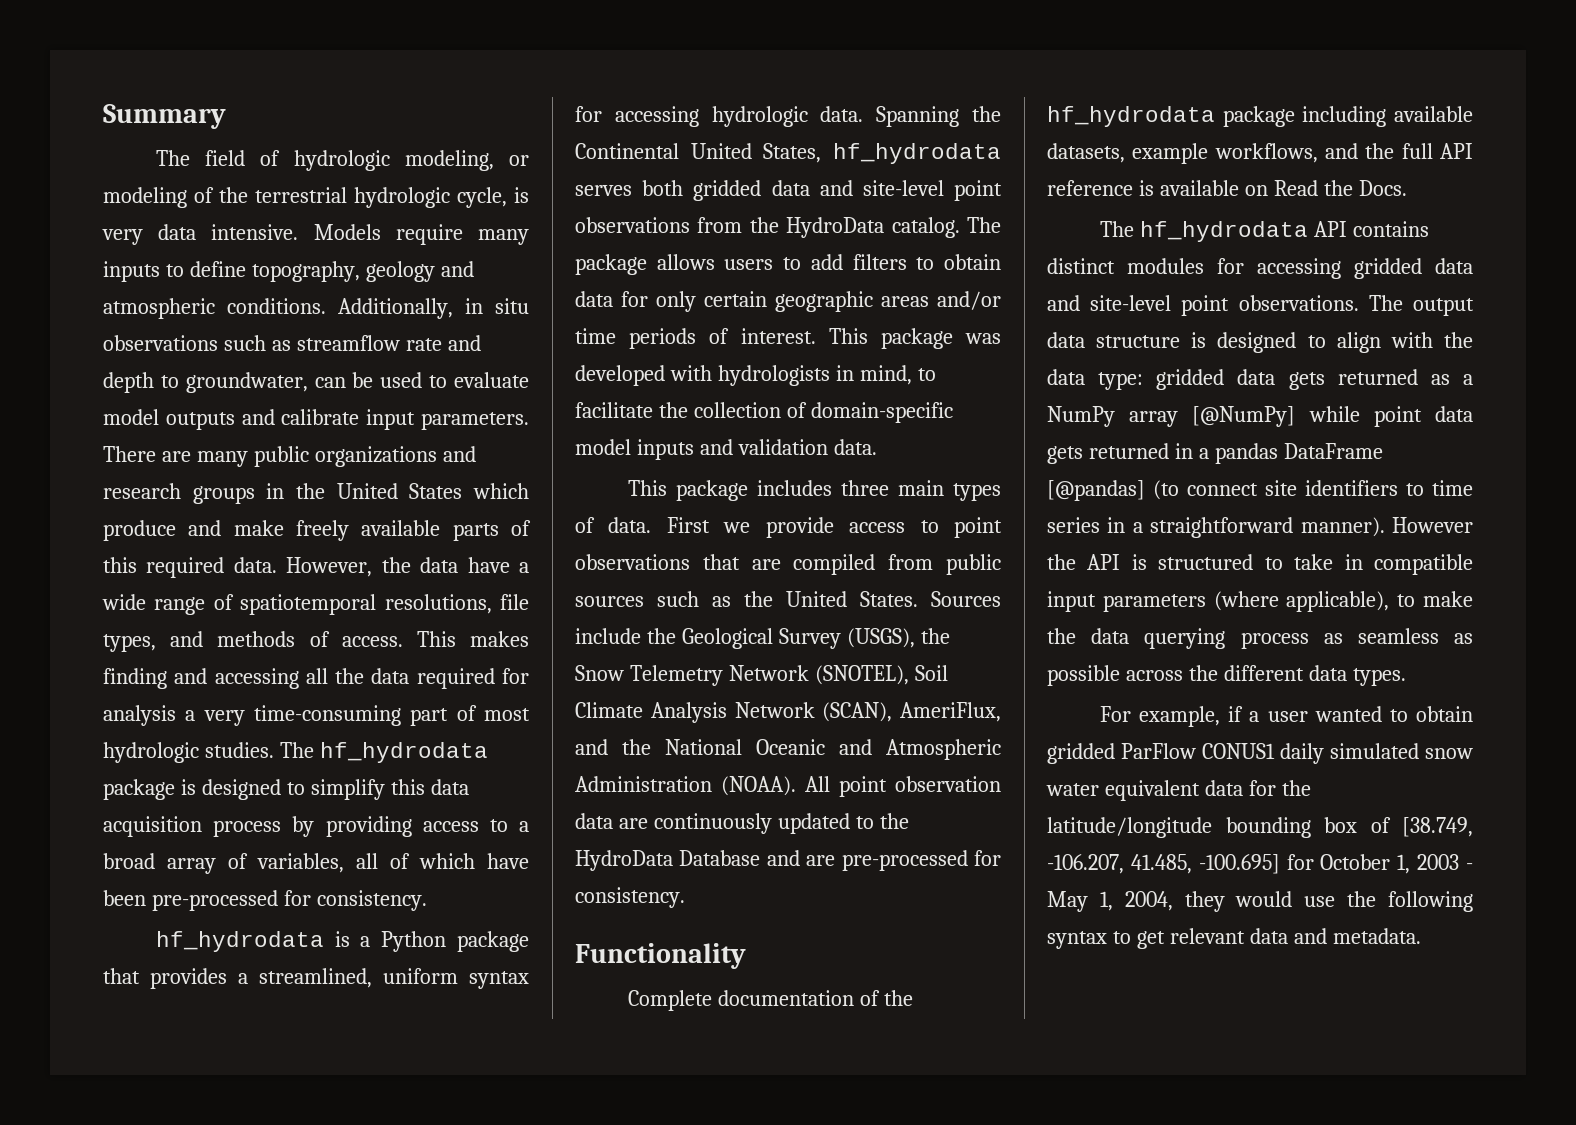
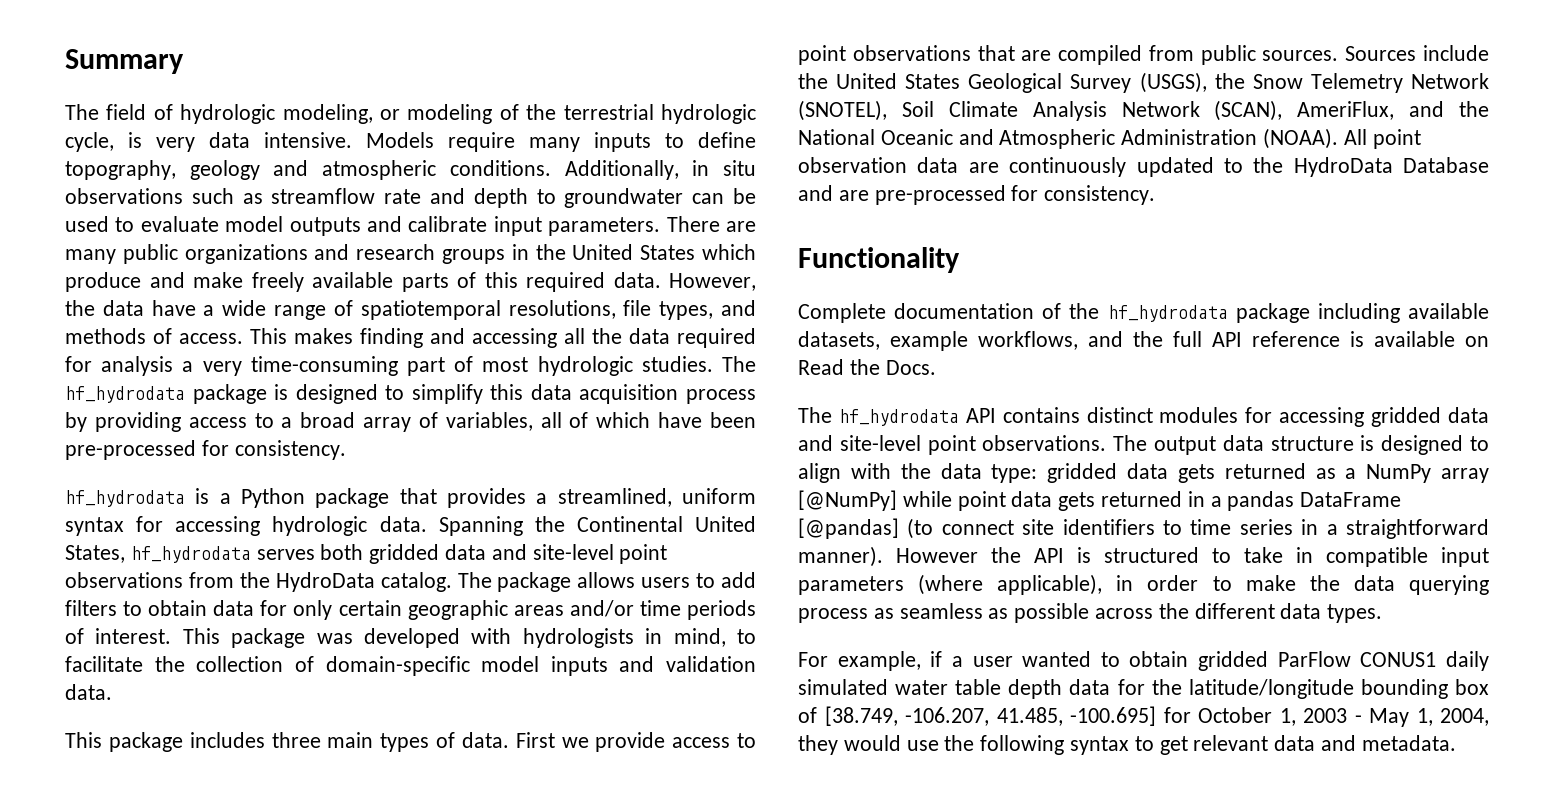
- Additionally, in situ observations such as streamflow rate and depth to groundwater, can be used to evaluate model outputs and calibrate input parameters.
+ Additionally, in situ observations such as streamflow rate and depth to groundwater can be used to evaluate model outputs and calibrate input parameters.
- First we provide access to point observations that are compiled from public sources such as the United States.
+ First we provide access to point observations that are compiled from public sources.
- Sources include the Geological Survey (USGS), the Snow Telemetry Network (SNOTEL), Soil Climate Analysis Network (SCAN), AmeriFlux, and the National Oceanic and Atmospheric Administration (NOAA).
+ Sources include the United States Geological Survey (USGS), the Snow Telemetry Network (SNOTEL), Soil Climate Analysis Network (SCAN), AmeriFlux, and the National Oceanic and Atmospheric Administration (NOAA).
- However the API is structured to take in compatible input parameters (where applicable), to make the data querying process as seamless as possible across the different data types.
+ However the API is structured to take in compatible input parameters (where applicable), in order to make the data querying process as seamless as possible across the different data types.
- For example, if a user wanted to obtain gridded ParFlow CONUS1 daily simulated snow water equivalent data for the latitude/longitude bounding box of [38.749, -106.207, 41.485, -100.695] for October 1, 2003 - May 1, 2004, they would use the following syntax to get relevant data and metadata.
+ For example, if a user wanted to obtain gridded ParFlow CONUS1 daily simulated water table depth data for the latitude/longitude bounding box of [38.749, -106.207, 41.485, -100.695] for October 1, 2003 - May 1, 2004, they would use the following syntax to get relevant data and metadata.

